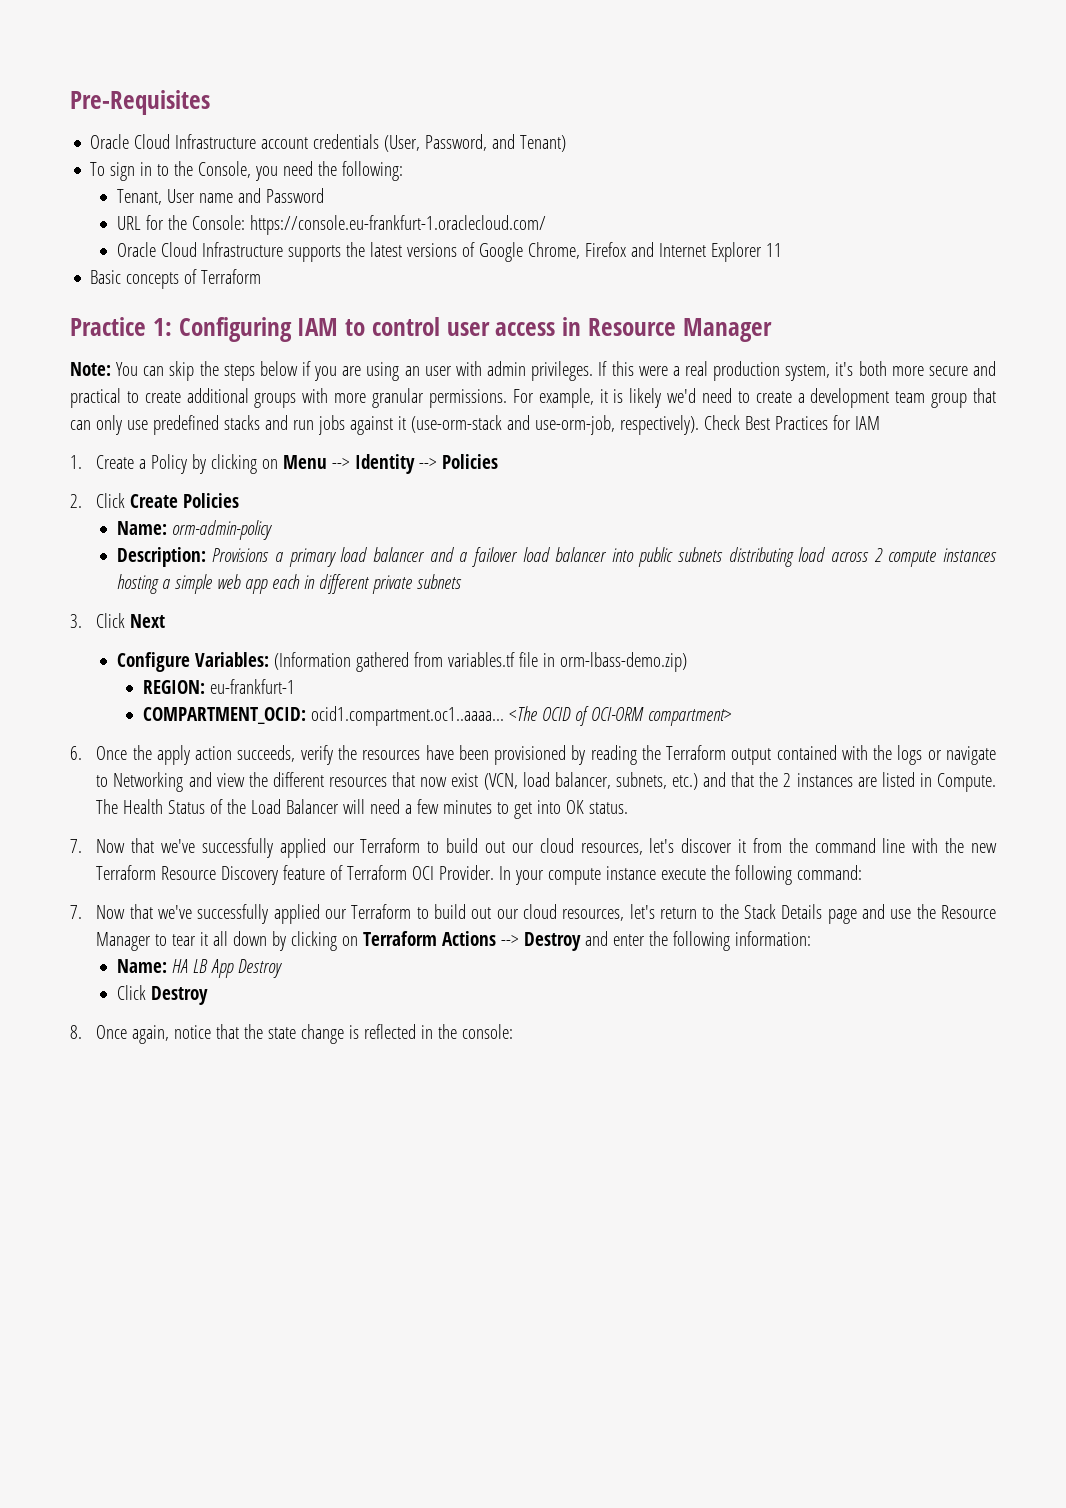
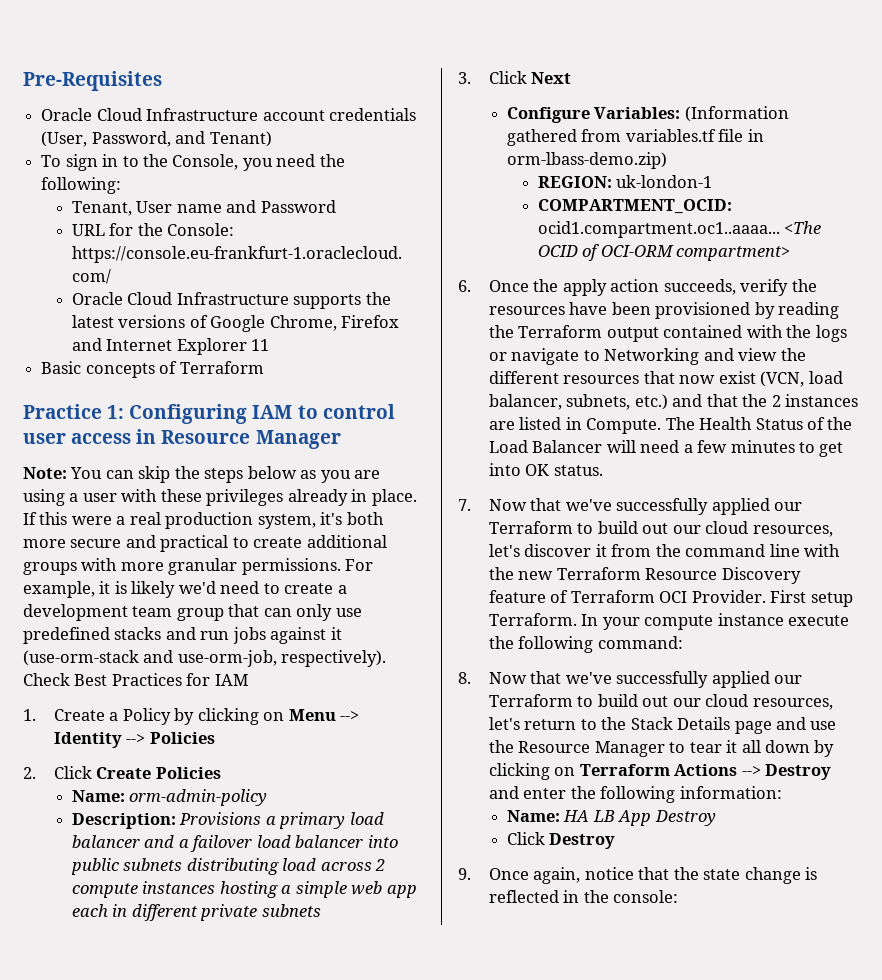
- Note: You can skip the steps below if you are using an user with admin privileges.
+ Note: You can skip the steps below as you are using a user with these privileges already in place.
- REGION: eu-frankfurt-1
+ REGION: uk-london-1
+ First setup Terraform.
- 7. Now that we've successfully applied our Terraform to build out our cloud resources, let's return to the Stack Details page and use the Resource Manager to tear it all down by clicking on Terraform Actions --> Destroy and enter the following information:
+ 8. Now that we've successfully applied our Terraform to build out our cloud resources, let's return to the Stack Details page and use the Resource Manager to tear it all down by clicking on Terraform Actions --> Destroy and enter the following information:
- 8. Once again, notice that the state change is reflected in the console:
+ 9. Once again, notice that the state change is reflected in the console:

